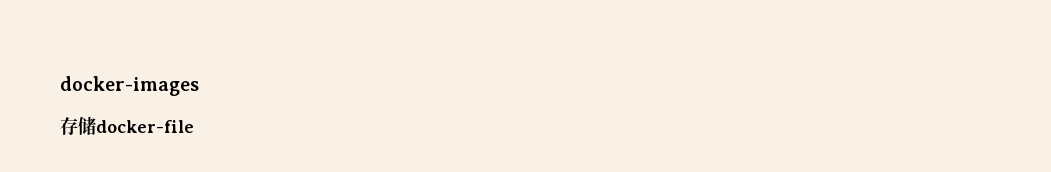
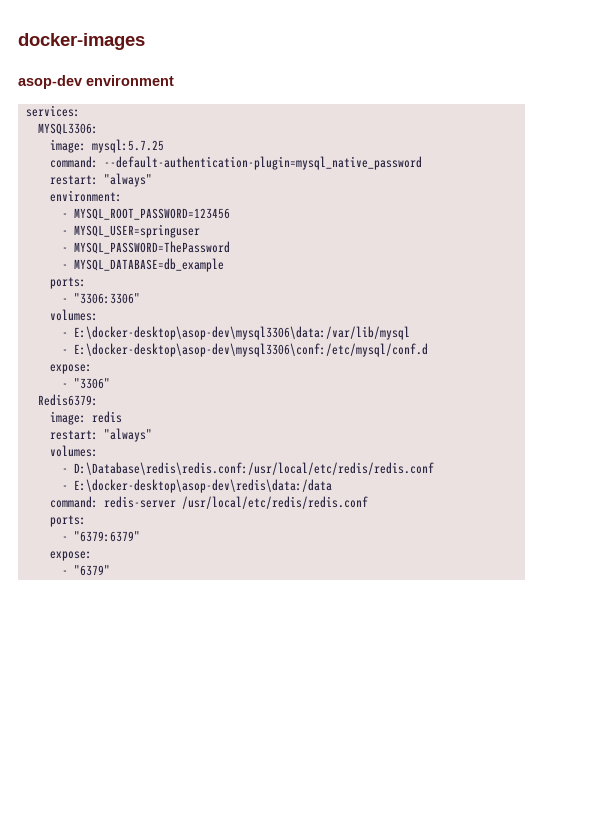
- 存储docker-file
+ asop-dev environment
+ services:
+ MYSQL3306:
+ image: mysql:5.7.25
+ command: --default-authentication-plugin=mysql_native_password
+ restart: "always"
+ environment:
+ - MYSQL_ROOT_PASSWORD=123456
+ - MYSQL_USER=springuser
+ - MYSQL_PASSWORD=ThePassword
+ - MYSQL_DATABASE=db_example
+ ports:
+ - "3306:3306"
+ volumes:
+ - E:\docker-desktop\asop-dev\mysql3306\data:/var/lib/mysql
+ - E:\docker-desktop\asop-dev\mysql3306\conf:/etc/mysql/conf.d
+ expose:
+ - "3306"
+ Redis6379:
+ image: redis
+ restart: "always"
+ volumes:
+ - D:\Database\redis\redis.conf:/usr/local/etc/redis/redis.conf
+ - E:\docker-desktop\asop-dev\redis\data:/data
+ command: redis-server /usr/local/etc/redis/redis.conf
+ ports:
+ - "6379:6379"
+ expose:
+ - "6379"

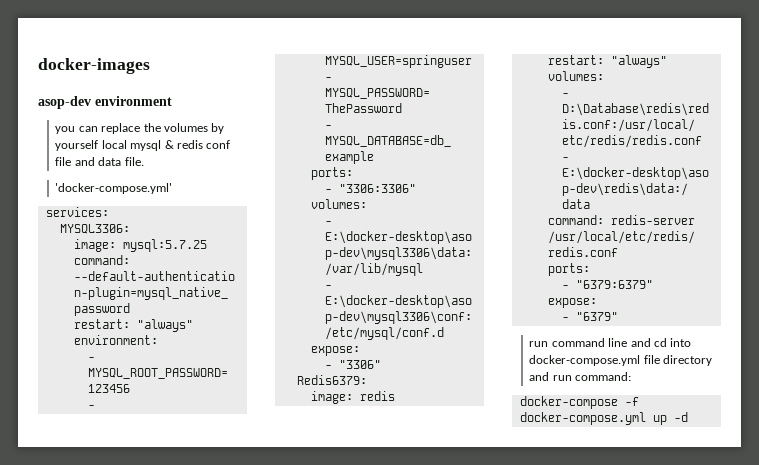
+ you can replace the volumes by yourself local mysql & redis conf file and data file.
+ 'docker-compose.yml'
+ run command line and cd into docker-compose.yml file directory and run command:
+ docker-compose -f docker-compose.yml up -d

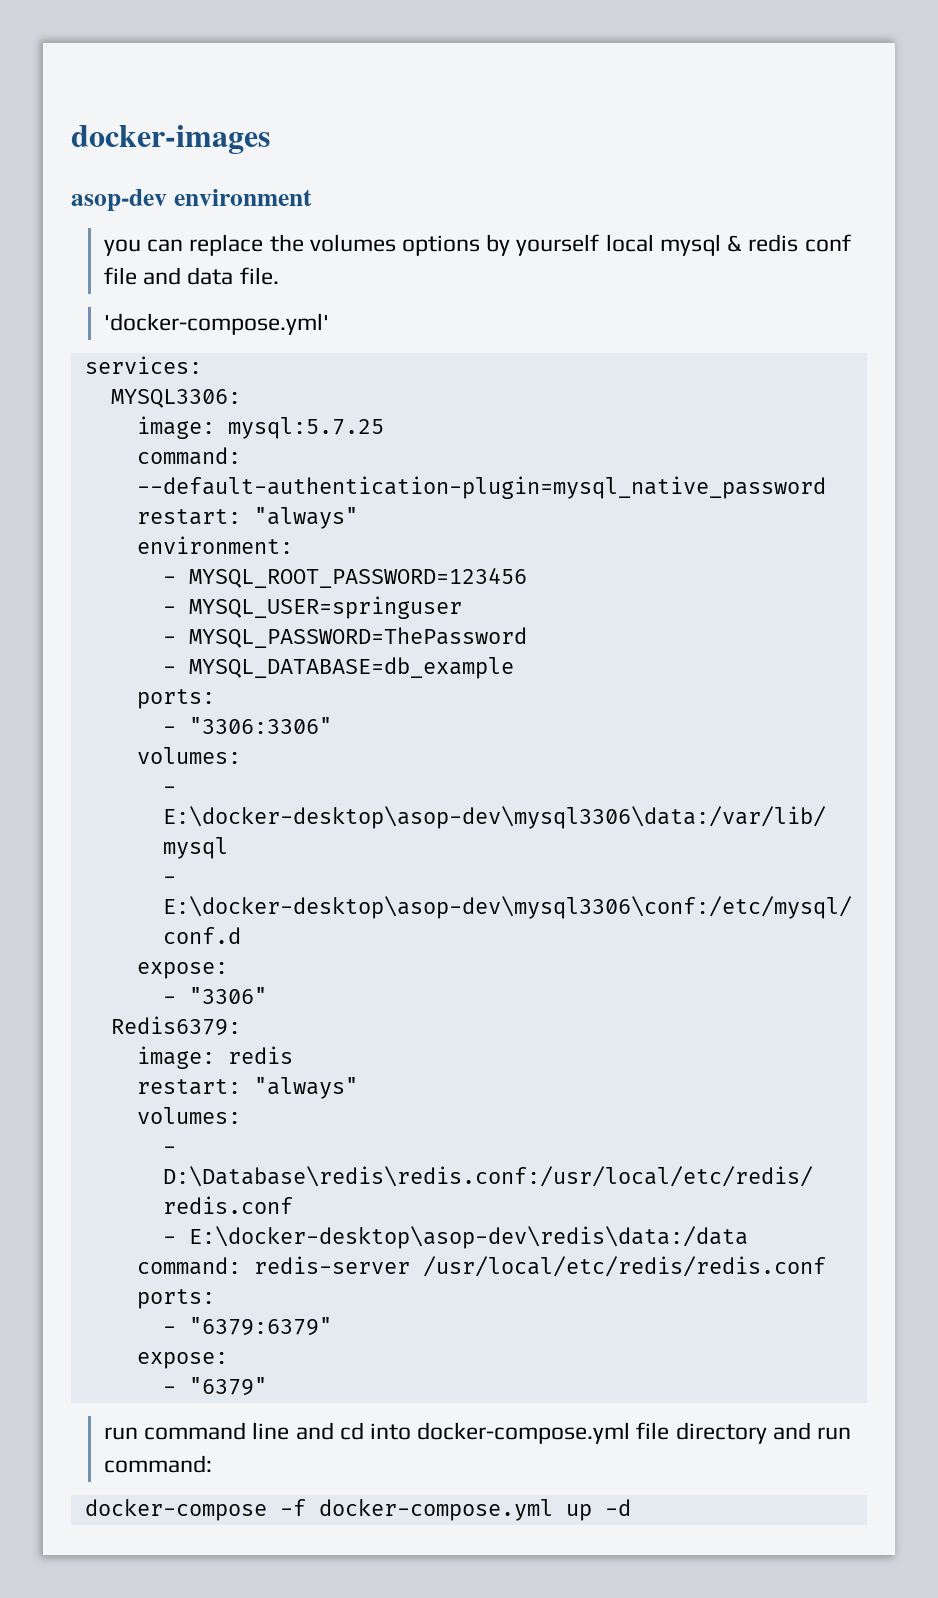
- you can replace the volumes by yourself local mysql & redis conf file and data file.
+ you can replace the volumes options by yourself local mysql & redis conf file and data file.

